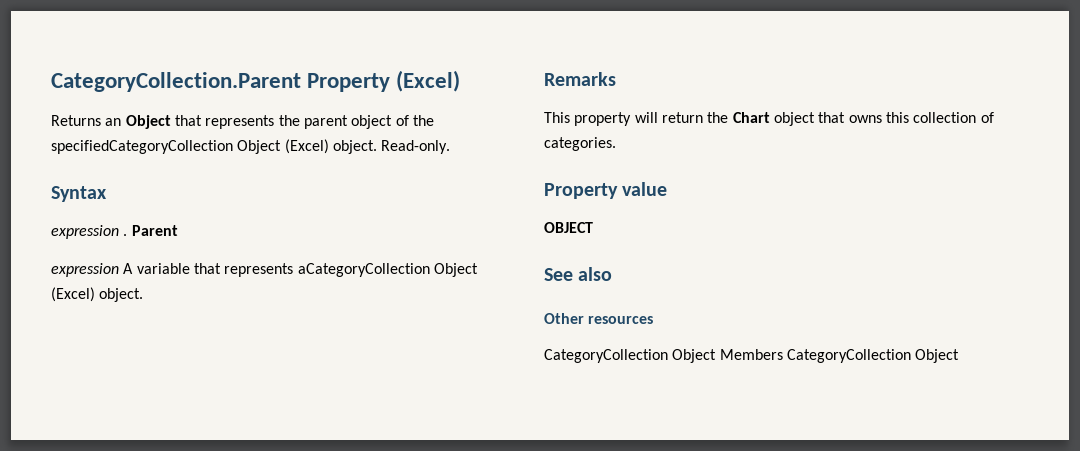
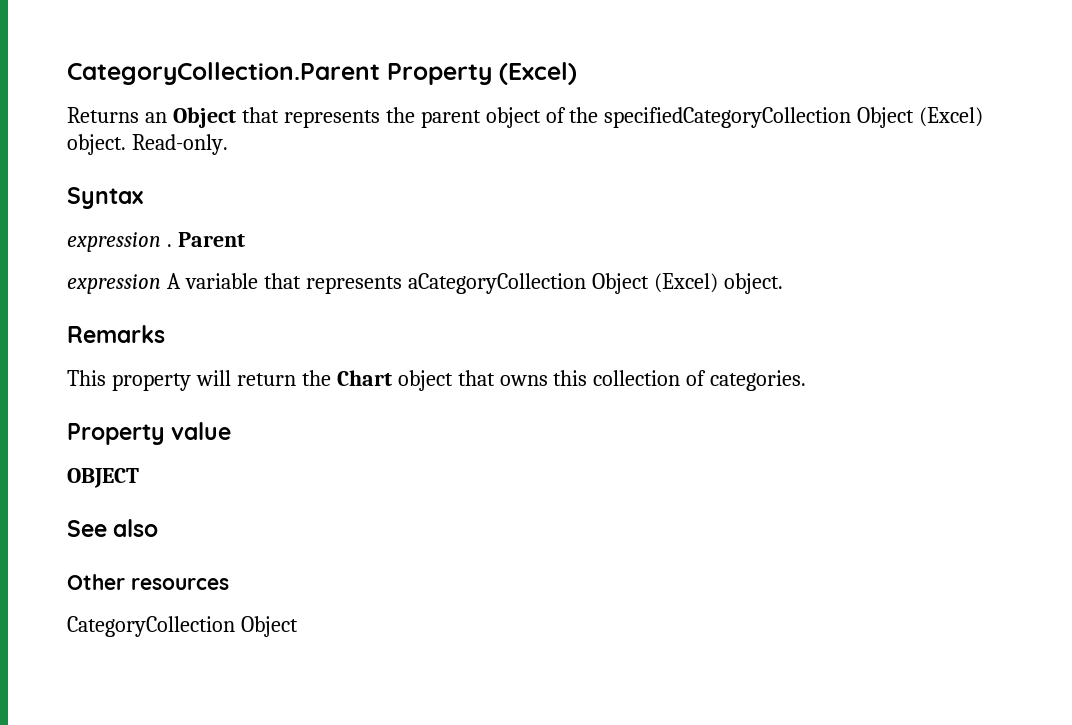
- CategoryCollection Object Members CategoryCollection Object
+ CategoryCollection Object

